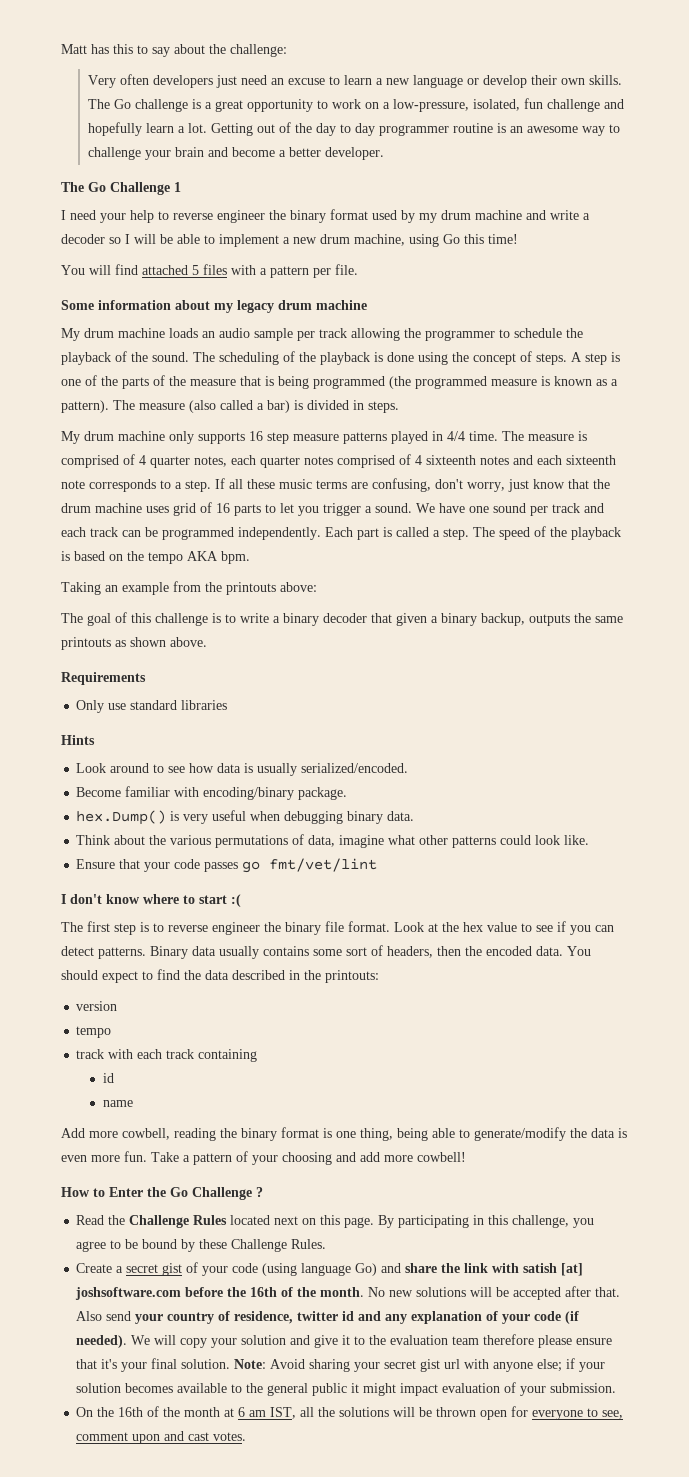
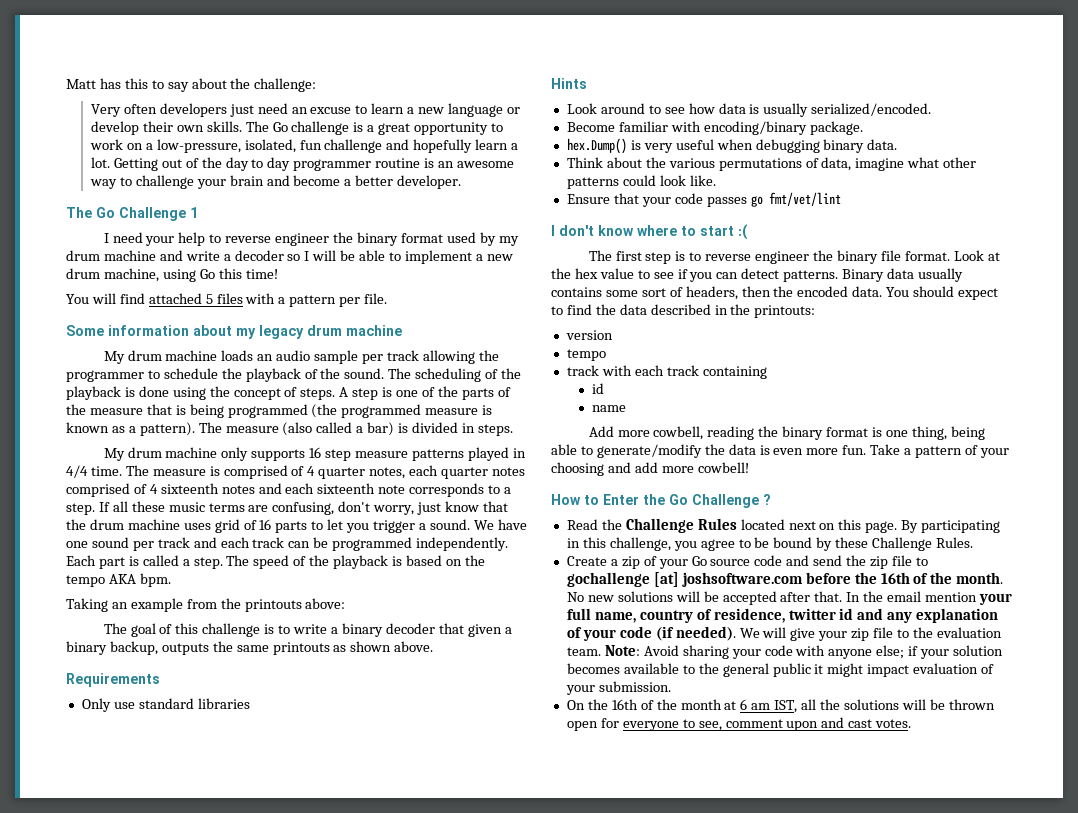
- Create a secret gist of your code (using language Go) and share the link with satish [at] joshsoftware.com before the 16th of the month.
+ Create a zip of your Go source code and send the zip file to gochallenge [at] joshsoftware.com before the 16th of the month.
- Also send your country of residence, twitter id and any explanation of your code (if needed).
+ In the email mention your full name, country of residence, twitter id and any explanation of your code (if needed).
- We will copy your solution and give it to the evaluation team therefore please ensure that it's your final solution.
+ We will give your zip file to the evaluation team.
- Note: Avoid sharing your secret gist url with anyone else; if your solution becomes available to the general public it might impact evaluation of your submission.
+ Note: Avoid sharing your code with anyone else; if your solution becomes available to the general public it might impact evaluation of your submission.

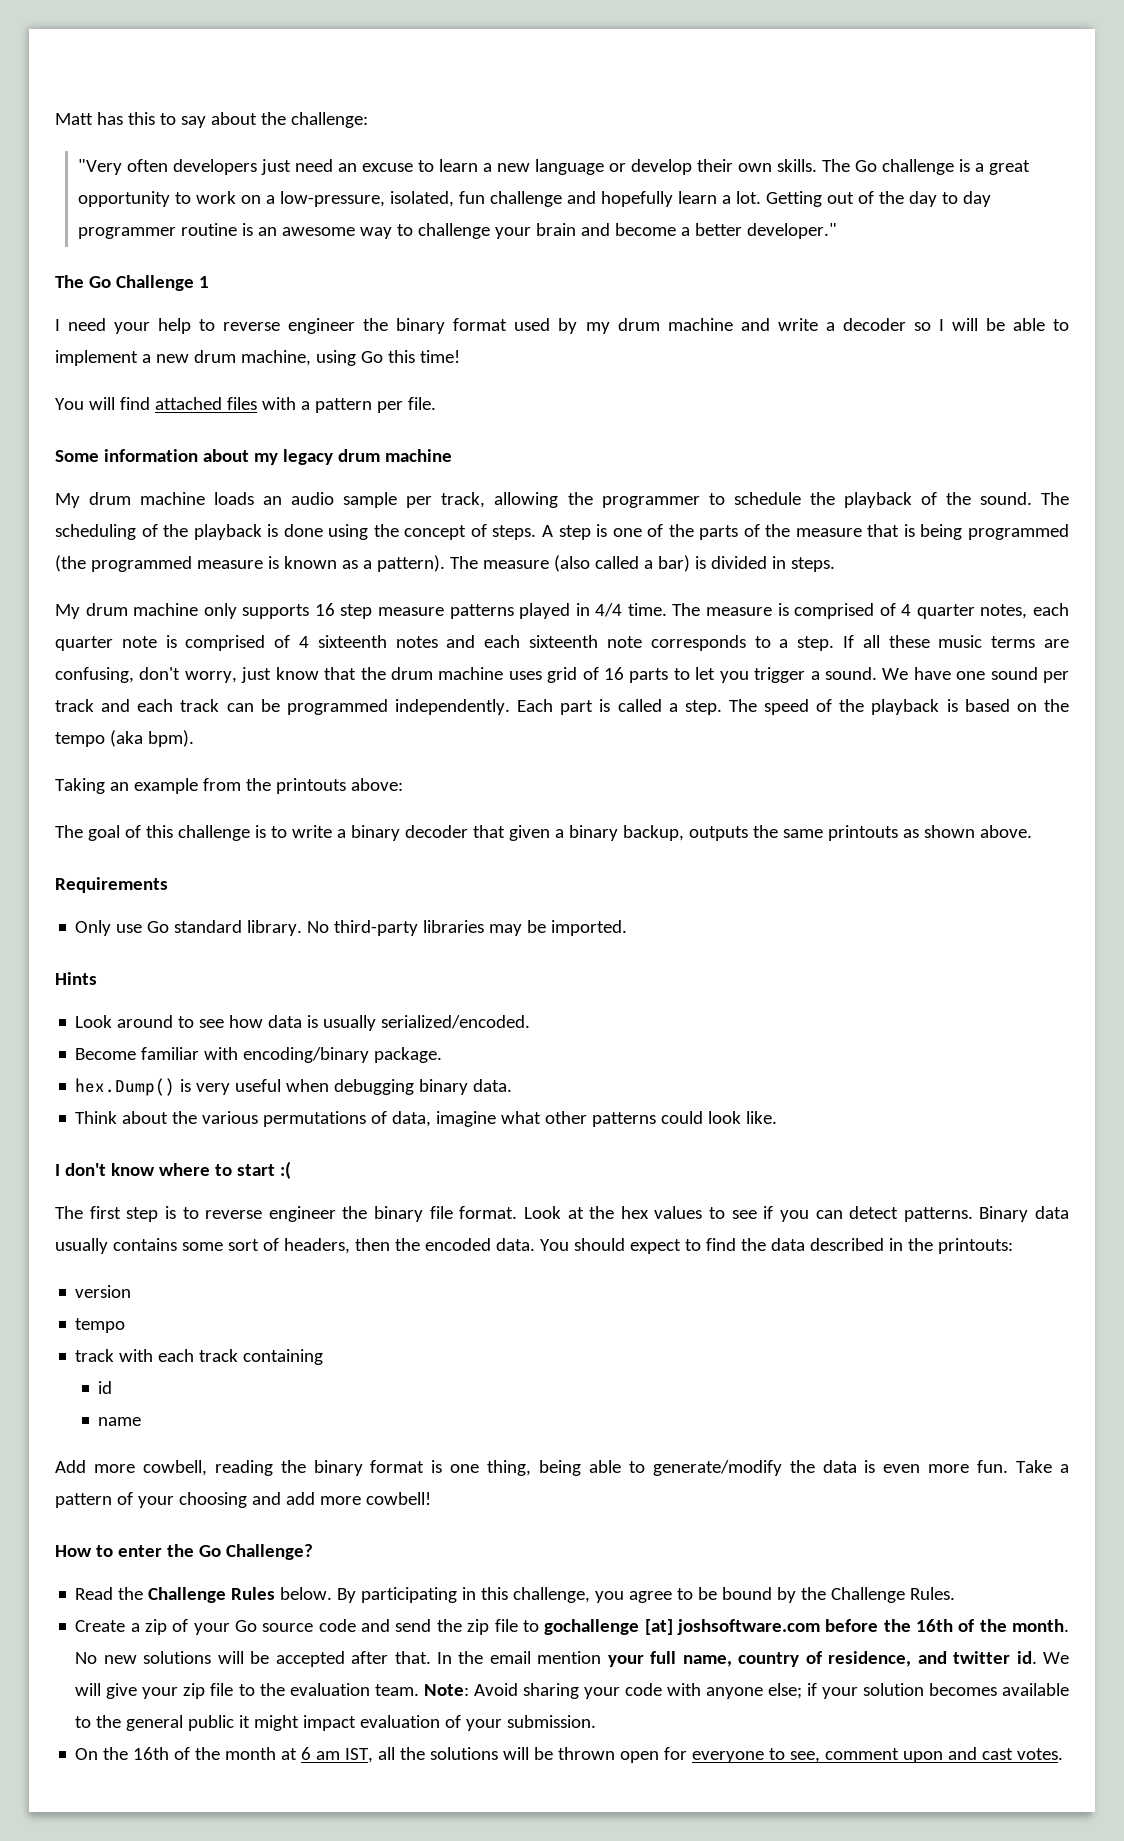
- Very often developers just need an excuse to learn a new language or develop their own skills.
+ "Very often developers just need an excuse to learn a new language or develop their own skills.
- Getting out of the day to day programmer routine is an awesome way to challenge your brain and become a better developer.
+ Getting out of the day to day programmer routine is an awesome way to challenge your brain and become a better developer."
- You will find attached 5 files with a pattern per file.
+ You will find attached files with a pattern per file.
- My drum machine loads an audio sample per track allowing the programmer to schedule the playback of the sound.
+ My drum machine loads an audio sample per track, allowing the programmer to schedule the playback of the sound.
- The measure is comprised of 4 quarter notes, each quarter notes comprised of 4 sixteenth notes and each sixteenth note corresponds to a step.
+ The measure is comprised of 4 quarter notes, each quarter note is comprised of 4 sixteenth notes and each sixteenth note corresponds to a step.
- The speed of the playback is based on the tempo AKA bpm.
+ The speed of the playback is based on the tempo (aka bpm).
- Only use standard libraries
+ Only use Go standard library. No third-party libraries may be imported.
- Ensure that your code passes go fmt/vet/lint
- Look at the hex value to see if you can detect patterns.
+ Look at the hex values to see if you can detect patterns.
- How to Enter the Go Challenge ?
+ How to enter the Go Challenge?
- Read the Challenge Rules located next on this page.
+ Read the Challenge Rules below.
- By participating in this challenge, you agree to be bound by these Challenge Rules.
+ By participating in this challenge, you agree to be bound by the Challenge Rules.
- In the email mention your full name, country of residence, twitter id and any explanation of your code (if needed).
+ In the email mention your full name, country of residence, and twitter id.

